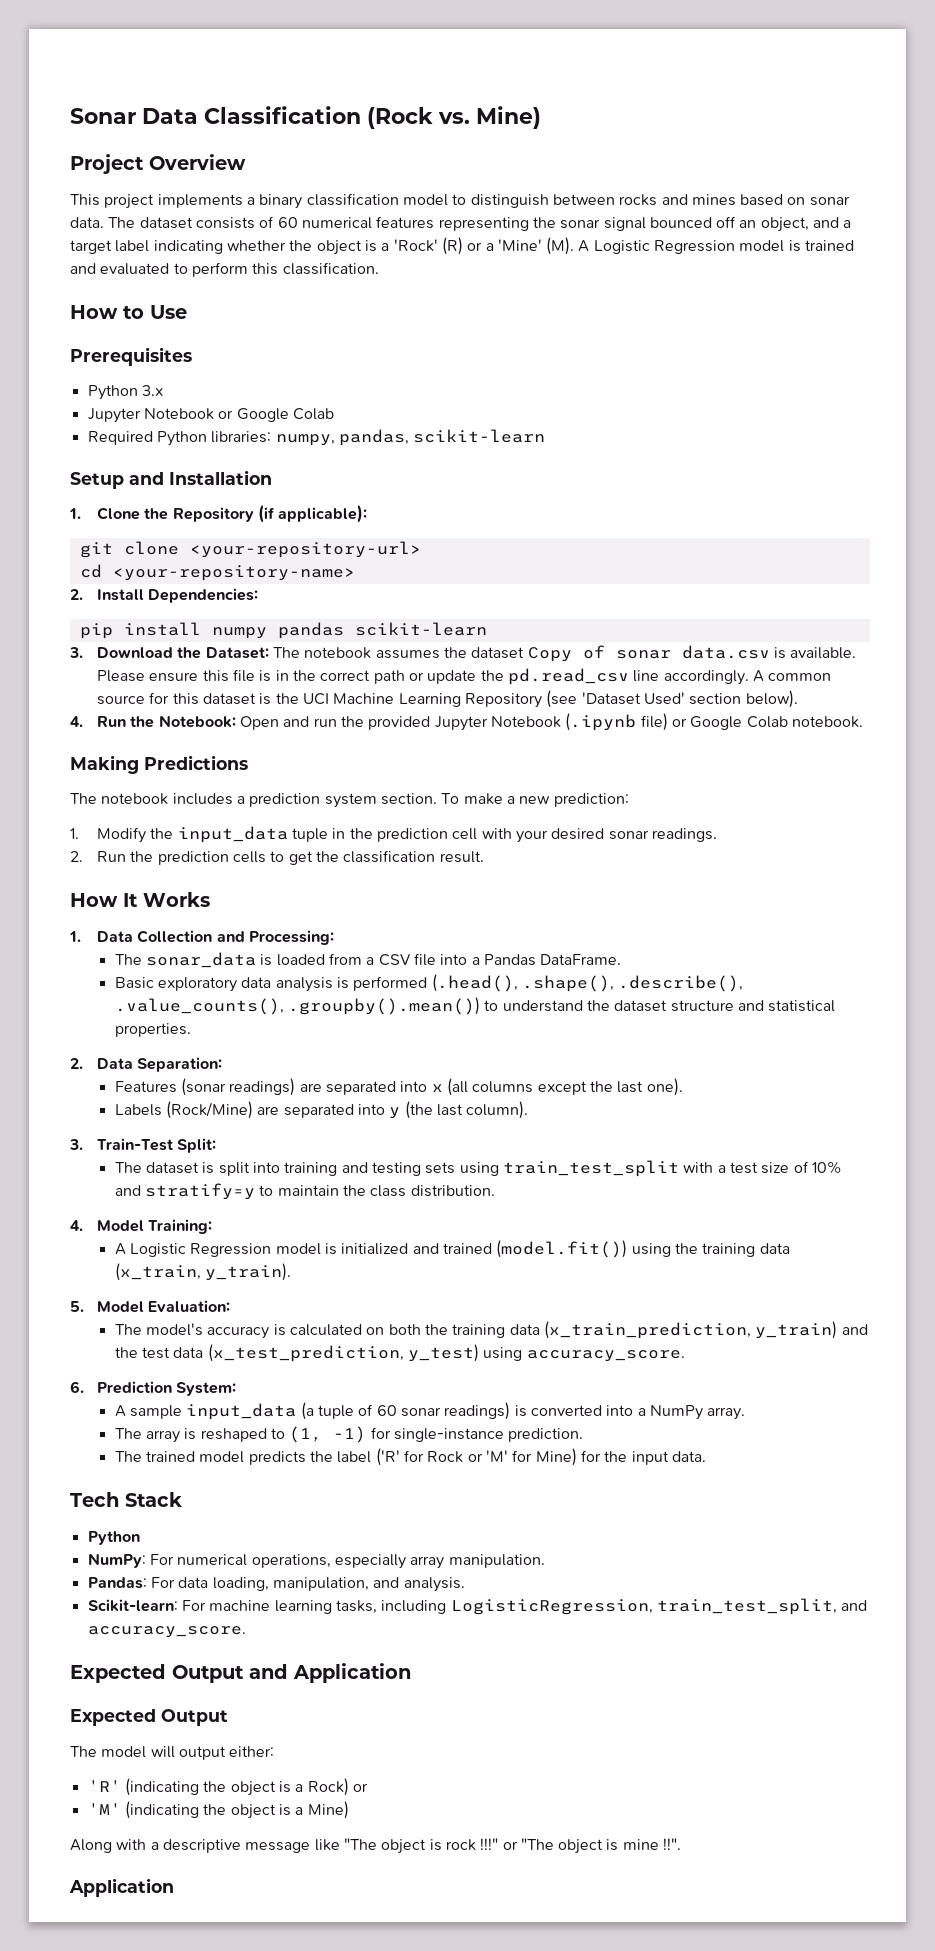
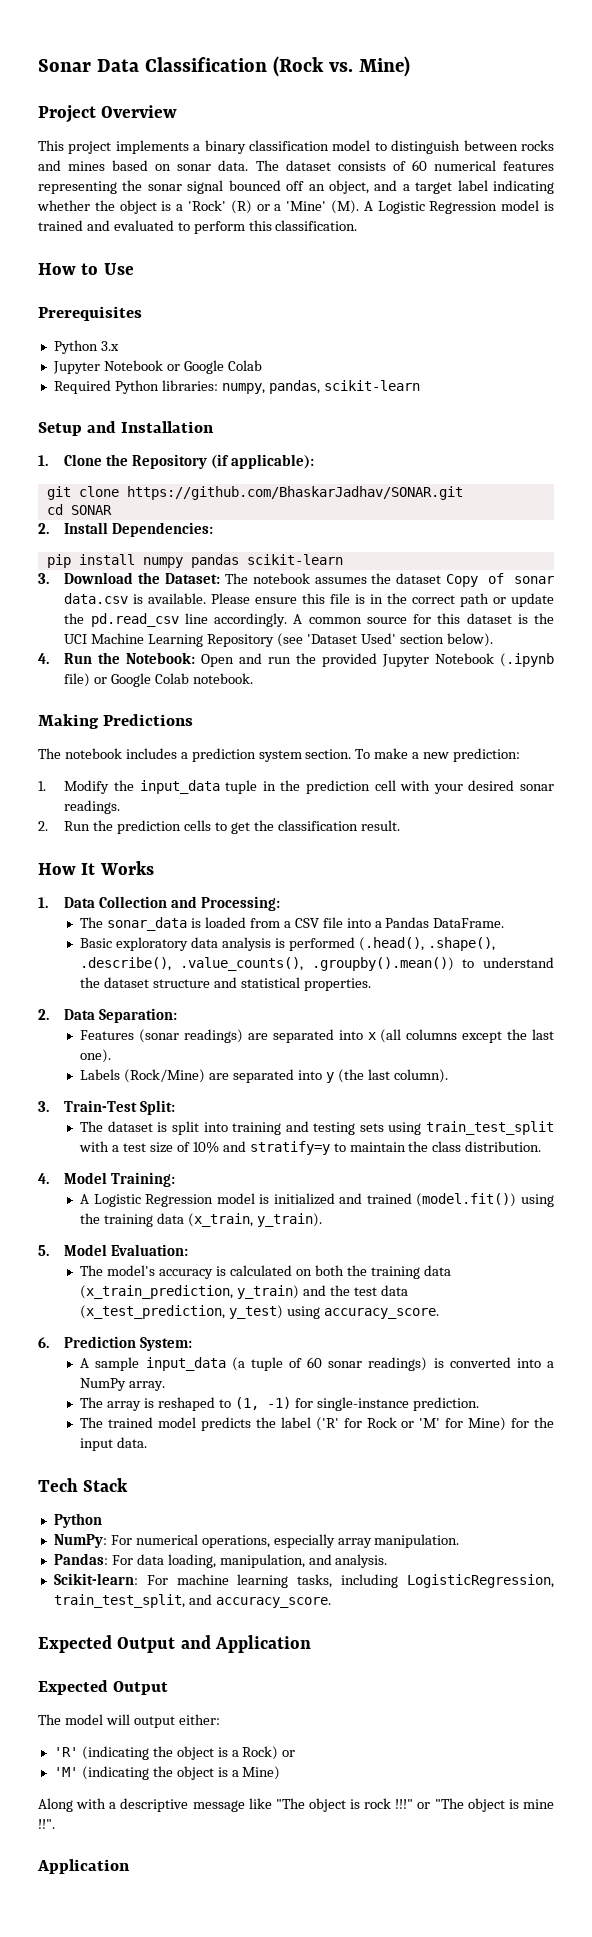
- git clone <your-repository-url>
+ git clone https://github.com/BhaskarJadhav/SONAR.git
- cd <your-repository-name>
+ cd SONAR

